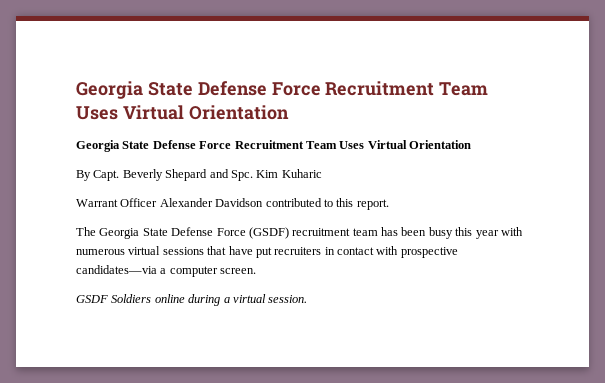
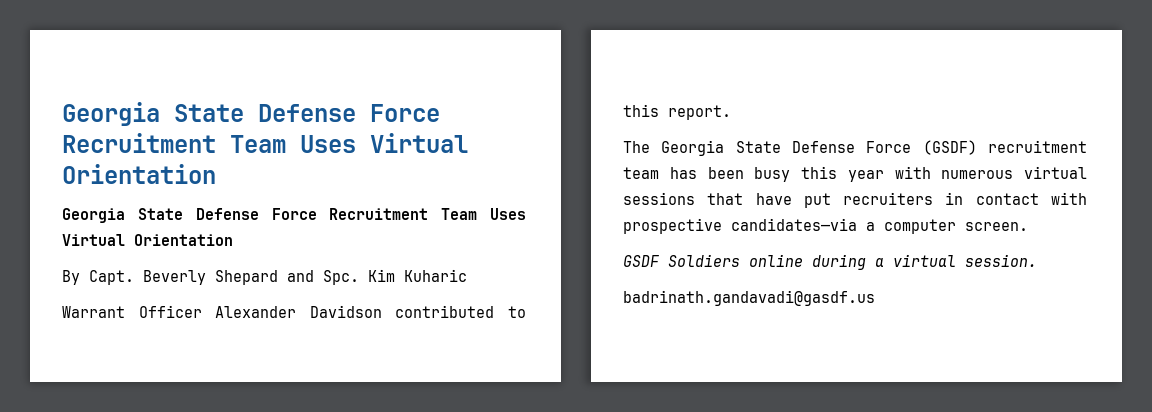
+ badrinath.gandavadi@gasdf.us

